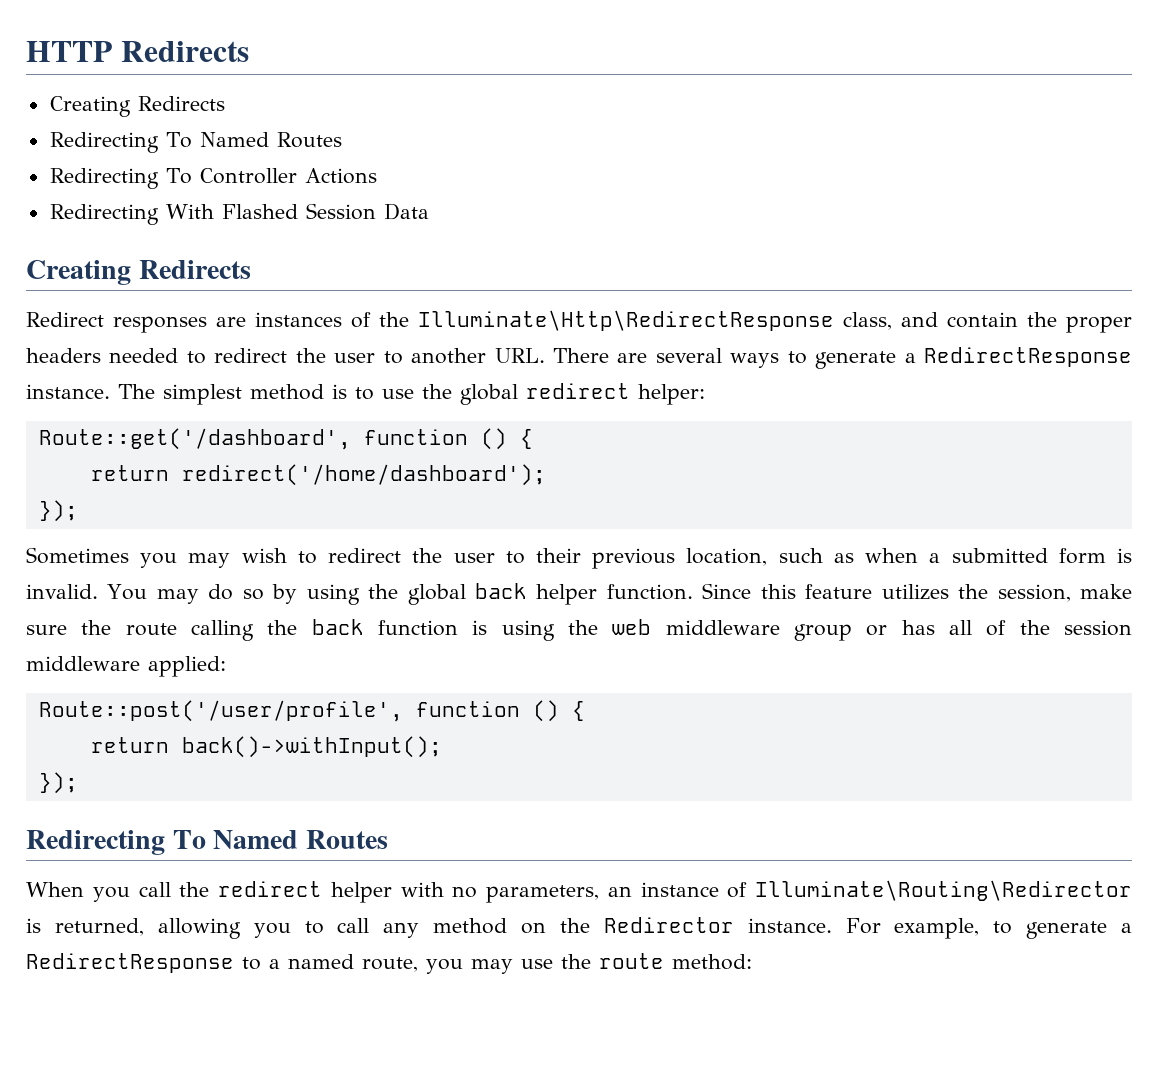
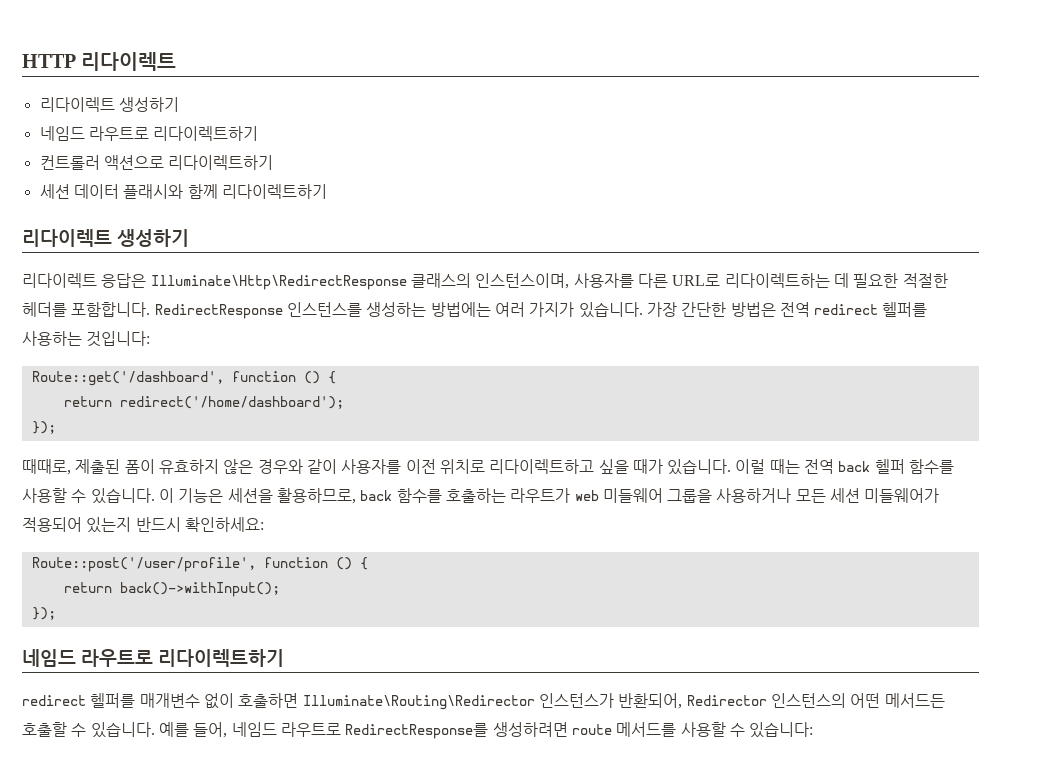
- HTTP Redirects
- Creating Redirects
- Redirecting To Named Routes
- Redirecting To Controller Actions
- Redirecting With Flashed Session Data
- Creating Redirects
- Redirect responses are instances of the Illuminate\Http\RedirectResponse class, and contain the proper headers needed to redirect the user to another URL. There are several ways to generate a RedirectResponse instance. The simplest method is to use the global redirect helper:
+ HTTP 리다이렉트
+ 리다이렉트 생성하기
+ 네임드 라우트로 리다이렉트하기
+ 컨트롤러 액션으로 리다이렉트하기
+ 세션 데이터 플래시와 함께 리다이렉트하기
+ 리다이렉트 생성하기
+ 리다이렉트 응답은 Illuminate\Http\RedirectResponse 클래스의 인스턴스이며, 사용자를 다른 URL로 리다이렉트하는 데 필요한 적절한 헤더를 포함합니다. RedirectResponse 인스턴스를 생성하는 방법에는 여러 가지가 있습니다. 가장 간단한 방법은 전역 redirect 헬퍼를 사용하는 것입니다:
- Sometimes you may wish to redirect the user to their previous location, such as when a submitted form is invalid. You may do so by using the global back helper function. Since this feature utilizes the session, make sure the route calling the back function is using the web middleware group or has all of the session middleware applied:
+ 때때로, 제출된 폼이 유효하지 않은 경우와 같이 사용자를 이전 위치로 리다이렉트하고 싶을 때가 있습니다. 이럴 때는 전역 back 헬퍼 함수를 사용할 수 있습니다. 이 기능은 세션을 활용하므로, back 함수를 호출하는 라우트가 web 미들웨어 그룹을 사용하거나 모든 세션 미들웨어가 적용되어 있는지 반드시 확인하세요:
  return back()->withInput();
  });
- Redirecting To Named Routes
- When you call the redirect helper with no parameters, an instance of Illuminate\Routing\Redirector is returned, allowing you to call any method on the Redirector instance. For example, to generate a RedirectResponse to a named route, you may use the route method:
+ 네임드 라우트로 리다이렉트하기
+ redirect 헬퍼를 매개변수 없이 호출하면 Illuminate\Routing\Redirector 인스턴스가 반환되어, Redirector 인스턴스의 어떤 메서드든 호출할 수 있습니다. 예를 들어, 네임드 라우트로 RedirectResponse를 생성하려면 route 메서드를 사용할 수 있습니다:

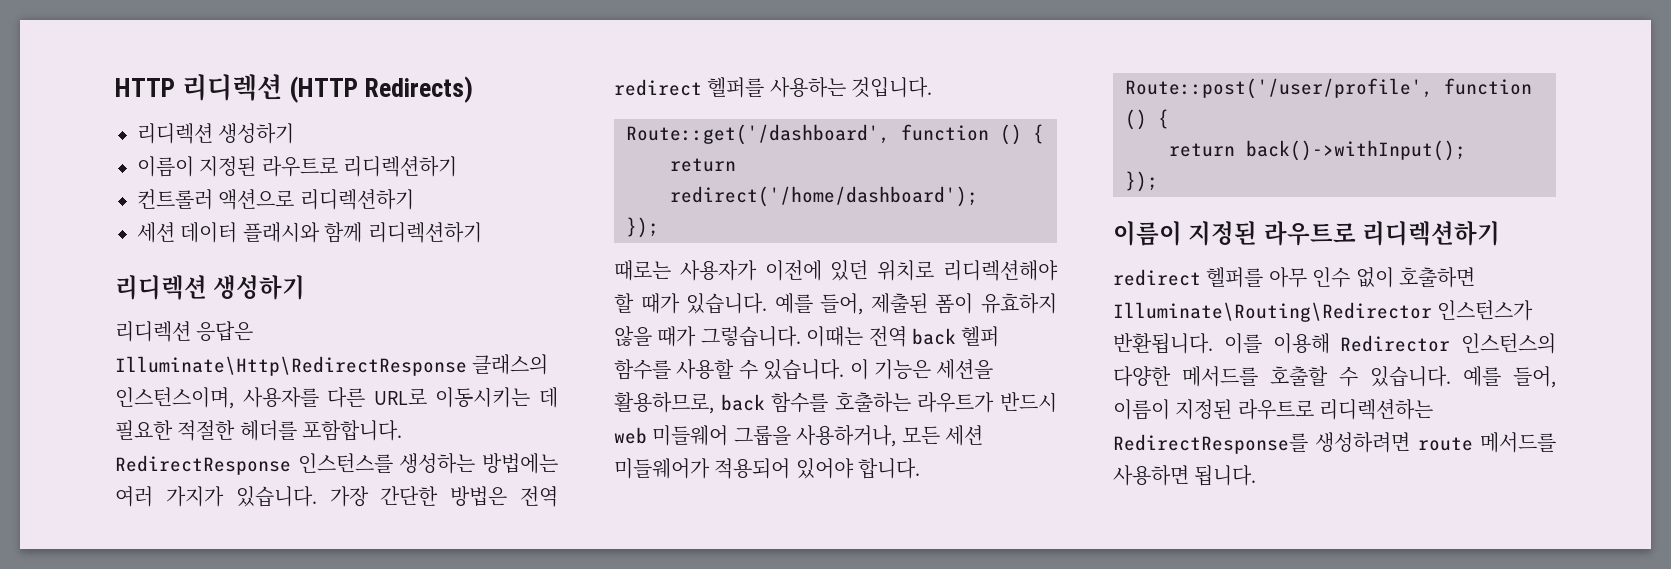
- HTTP 리다이렉트
- 리다이렉트 생성하기
- 네임드 라우트로 리다이렉트하기
+ HTTP 리디렉션 (HTTP Redirects)
+ 리디렉션 생성하기
+ 이름이 지정된 라우트로 리디렉션하기
- 컨트롤러 액션으로 리다이렉트하기
+ 컨트롤러 액션으로 리디렉션하기
- 세션 데이터 플래시와 함께 리다이렉트하기
- 리다이렉트 생성하기
- 리다이렉트 응답은 Illuminate\Http\RedirectResponse 클래스의 인스턴스이며, 사용자를 다른 URL로 리다이렉트하는 데 필요한 적절한 헤더를 포함합니다.
+ 세션 데이터 플래시와 함께 리디렉션하기
+ 리디렉션 생성하기
+ 리디렉션 응답은 Illuminate\Http\RedirectResponse 클래스의 인스턴스이며, 사용자를 다른 URL로 이동시키는 데 필요한 적절한 헤더를 포함합니다.
- 가장 간단한 방법은 전역 redirect 헬퍼를 사용하는 것입니다:
+ 가장 간단한 방법은 전역 redirect 헬퍼를 사용하는 것입니다.
- 때때로, 제출된 폼이 유효하지 않은 경우와 같이 사용자를 이전 위치로 리다이렉트하고 싶을 때가 있습니다. 이럴 때는 전역 back 헬퍼 함수를 사용할 수 있습니다.
+ 때로는 사용자가 이전에 있던 위치로 리디렉션해야 할 때가 있습니다. 예를 들어, 제출된 폼이 유효하지 않을 때가 그렇습니다. 이때는 전역 back 헬퍼 함수를 사용할 수 있습니다.
- 이 기능은 세션을 활용하므로, back 함수를 호출하는 라우트가 web 미들웨어 그룹을 사용하거나 모든 세션 미들웨어가 적용되어 있는지 반드시 확인하세요:
+ 이 기능은 세션을 활용하므로, back 함수를 호출하는 라우트가 반드시 web 미들웨어 그룹을 사용하거나, 모든 세션 미들웨어가 적용되어 있어야 합니다.
  return back()->withInput();
  });
- 네임드 라우트로 리다이렉트하기
- redirect 헬퍼를 매개변수 없이 호출하면 Illuminate\Routing\Redirector 인스턴스가 반환되어, Redirector 인스턴스의 어떤 메서드든 호출할 수 있습니다.
+ 이름이 지정된 라우트로 리디렉션하기
+ redirect 헬퍼를 아무 인수 없이 호출하면 Illuminate\Routing\Redirector 인스턴스가 반환됩니다. 이를 이용해 Redirector 인스턴스의 다양한 메서드를 호출할 수 있습니다.
- 예를 들어, 네임드 라우트로 RedirectResponse를 생성하려면 route 메서드를 사용할 수 있습니다:
+ 예를 들어, 이름이 지정된 라우트로 리디렉션하는 RedirectResponse를 생성하려면 route 메서드를 사용하면 됩니다.

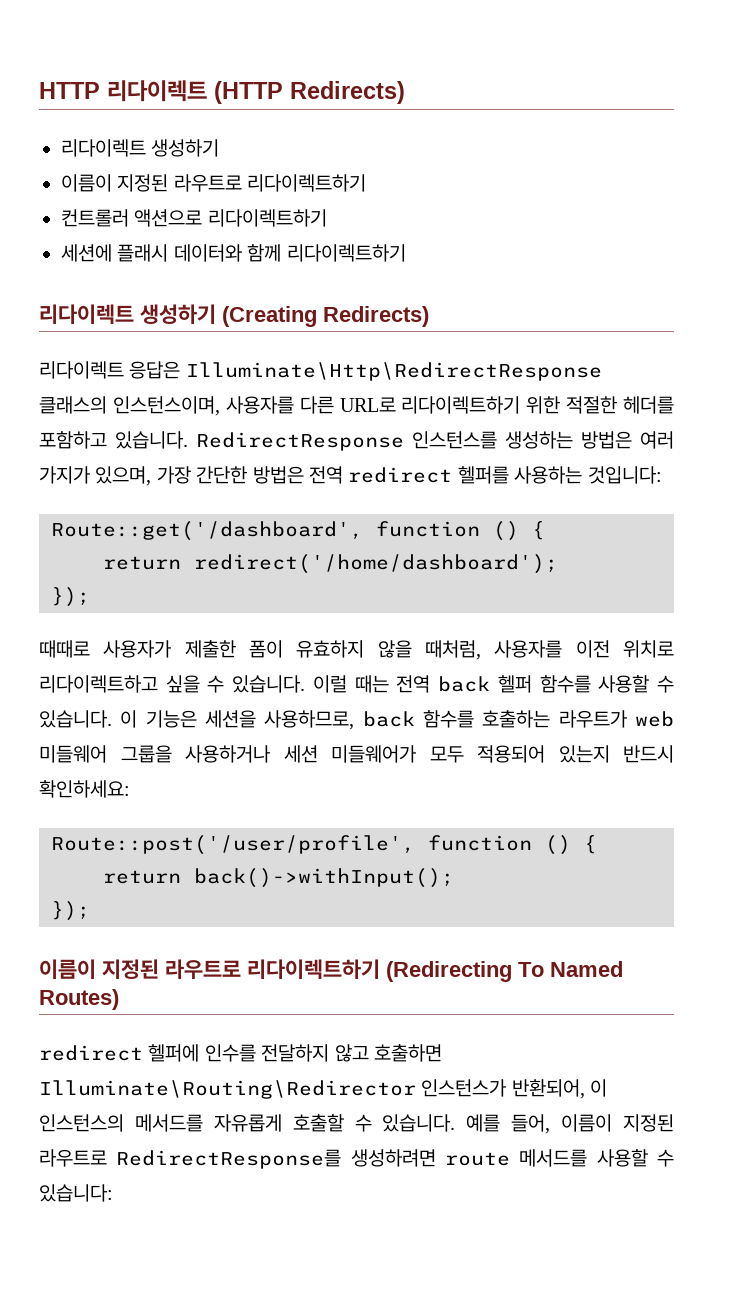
- HTTP 리디렉션 (HTTP Redirects)
- 리디렉션 생성하기
- 이름이 지정된 라우트로 리디렉션하기
+ HTTP 리다이렉트 (HTTP Redirects)
+ 리다이렉트 생성하기
+ 이름이 지정된 라우트로 리다이렉트하기
- 컨트롤러 액션으로 리디렉션하기
- 세션 데이터 플래시와 함께 리디렉션하기
- 리디렉션 생성하기
- 리디렉션 응답은 Illuminate\Http\RedirectResponse 클래스의 인스턴스이며, 사용자를 다른 URL로 이동시키는 데 필요한 적절한 헤더를 포함합니다.
+ 컨트롤러 액션으로 리다이렉트하기
+ 세션에 플래시 데이터와 함께 리다이렉트하기
+ 리다이렉트 생성하기 (Creating Redirects)
+ 리다이렉트 응답은 Illuminate\Http\RedirectResponse 클래스의 인스턴스이며, 사용자를 다른 URL로 리다이렉트하기 위한 적절한 헤더를 포함하고 있습니다.
- RedirectResponse 인스턴스를 생성하는 방법에는 여러 가지가 있습니다. 가장 간단한 방법은 전역 redirect 헬퍼를 사용하는 것입니다.
+ RedirectResponse 인스턴스를 생성하는 방법은 여러 가지가 있으며, 가장 간단한 방법은 전역 redirect 헬퍼를 사용하는 것입니다:
- 때로는 사용자가 이전에 있던 위치로 리디렉션해야 할 때가 있습니다. 예를 들어, 제출된 폼이 유효하지 않을 때가 그렇습니다. 이때는 전역 back 헬퍼 함수를 사용할 수 있습니다.
+ 때때로 사용자가 제출한 폼이 유효하지 않을 때처럼, 사용자를 이전 위치로 리다이렉트하고 싶을 수 있습니다. 이럴 때는 전역 back 헬퍼 함수를 사용할 수 있습니다.
- 이 기능은 세션을 활용하므로, back 함수를 호출하는 라우트가 반드시 web 미들웨어 그룹을 사용하거나, 모든 세션 미들웨어가 적용되어 있어야 합니다.
+ 이 기능은 세션을 사용하므로, back 함수를 호출하는 라우트가 web 미들웨어 그룹을 사용하거나 세션 미들웨어가 모두 적용되어 있는지 반드시 확인하세요:
  return back()->withInput();
  });
- 이름이 지정된 라우트로 리디렉션하기
- redirect 헬퍼를 아무 인수 없이 호출하면 Illuminate\Routing\Redirector 인스턴스가 반환됩니다. 이를 이용해 Redirector 인스턴스의 다양한 메서드를 호출할 수 있습니다.
+ 이름이 지정된 라우트로 리다이렉트하기 (Redirecting To Named Routes)
+ redirect 헬퍼에 인수를 전달하지 않고 호출하면 Illuminate\Routing\Redirector 인스턴스가 반환되어, 이 인스턴스의 메서드를 자유롭게 호출할 수 있습니다.
- 예를 들어, 이름이 지정된 라우트로 리디렉션하는 RedirectResponse를 생성하려면 route 메서드를 사용하면 됩니다.
+ 예를 들어, 이름이 지정된 라우트로 RedirectResponse를 생성하려면 route 메서드를 사용할 수 있습니다:

